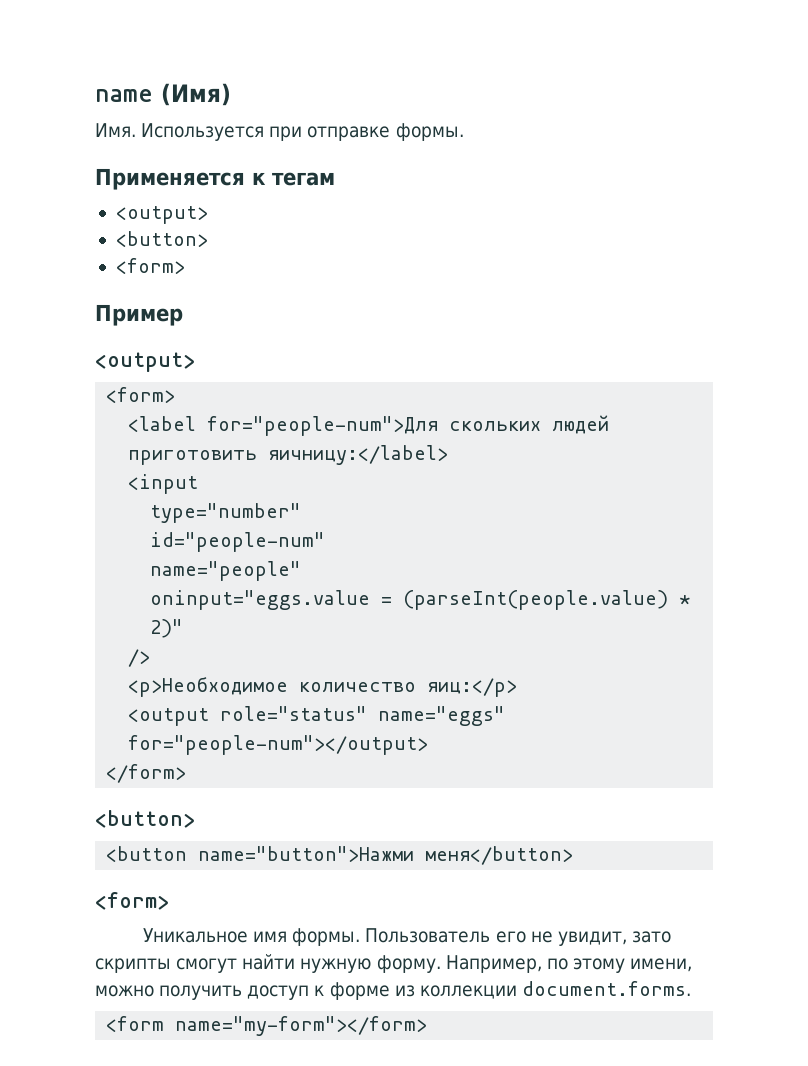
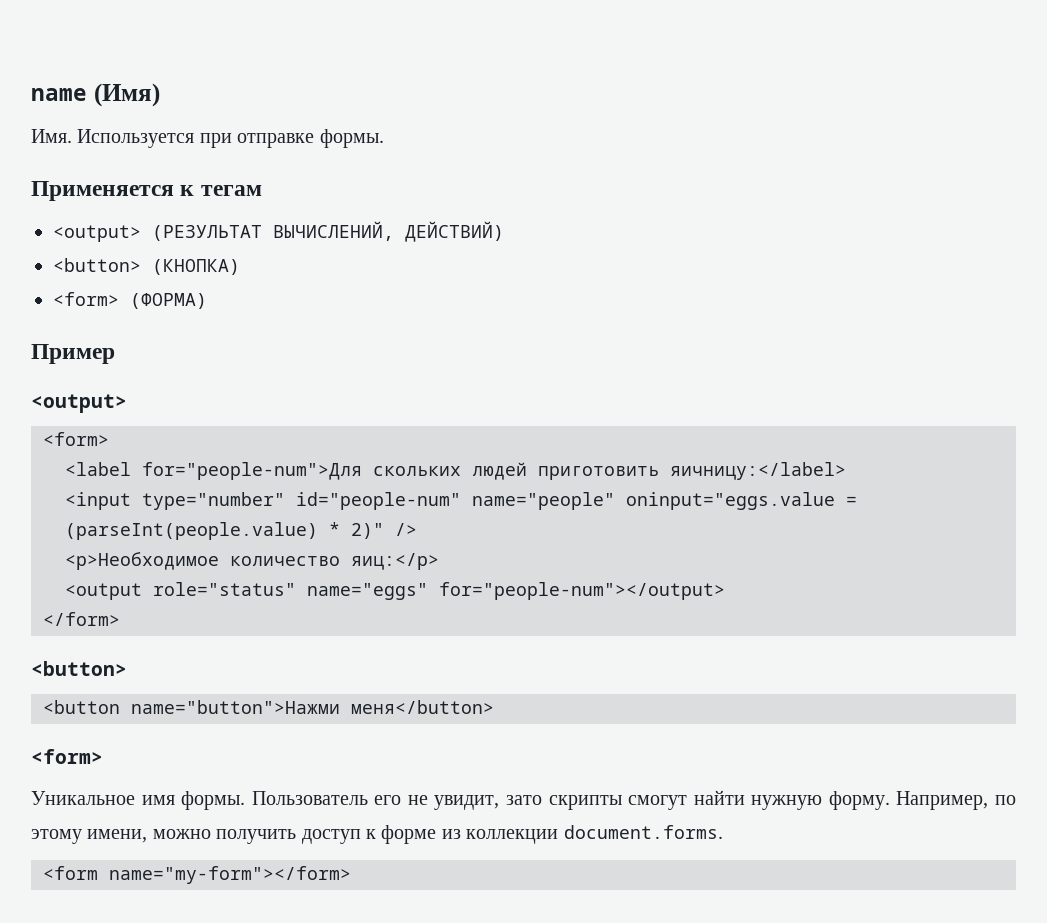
  Применяется к тегам
- <output>
- <button>
- <form>
+ <output> (РЕЗУЛЬТАТ ВЫЧИСЛЕНИЙ, ДЕЙСТВИЙ)
+ <button> (КНОПКА)
+ <form> (ФОРМА)
- <input
- type="number"
- id="people-num"
- name="people"
- oninput="eggs.value = (parseInt(people.value) * 2)"
- />
+ <input type="number" id="people-num" name="people" oninput="eggs.value = (parseInt(people.value) * 2)" />

